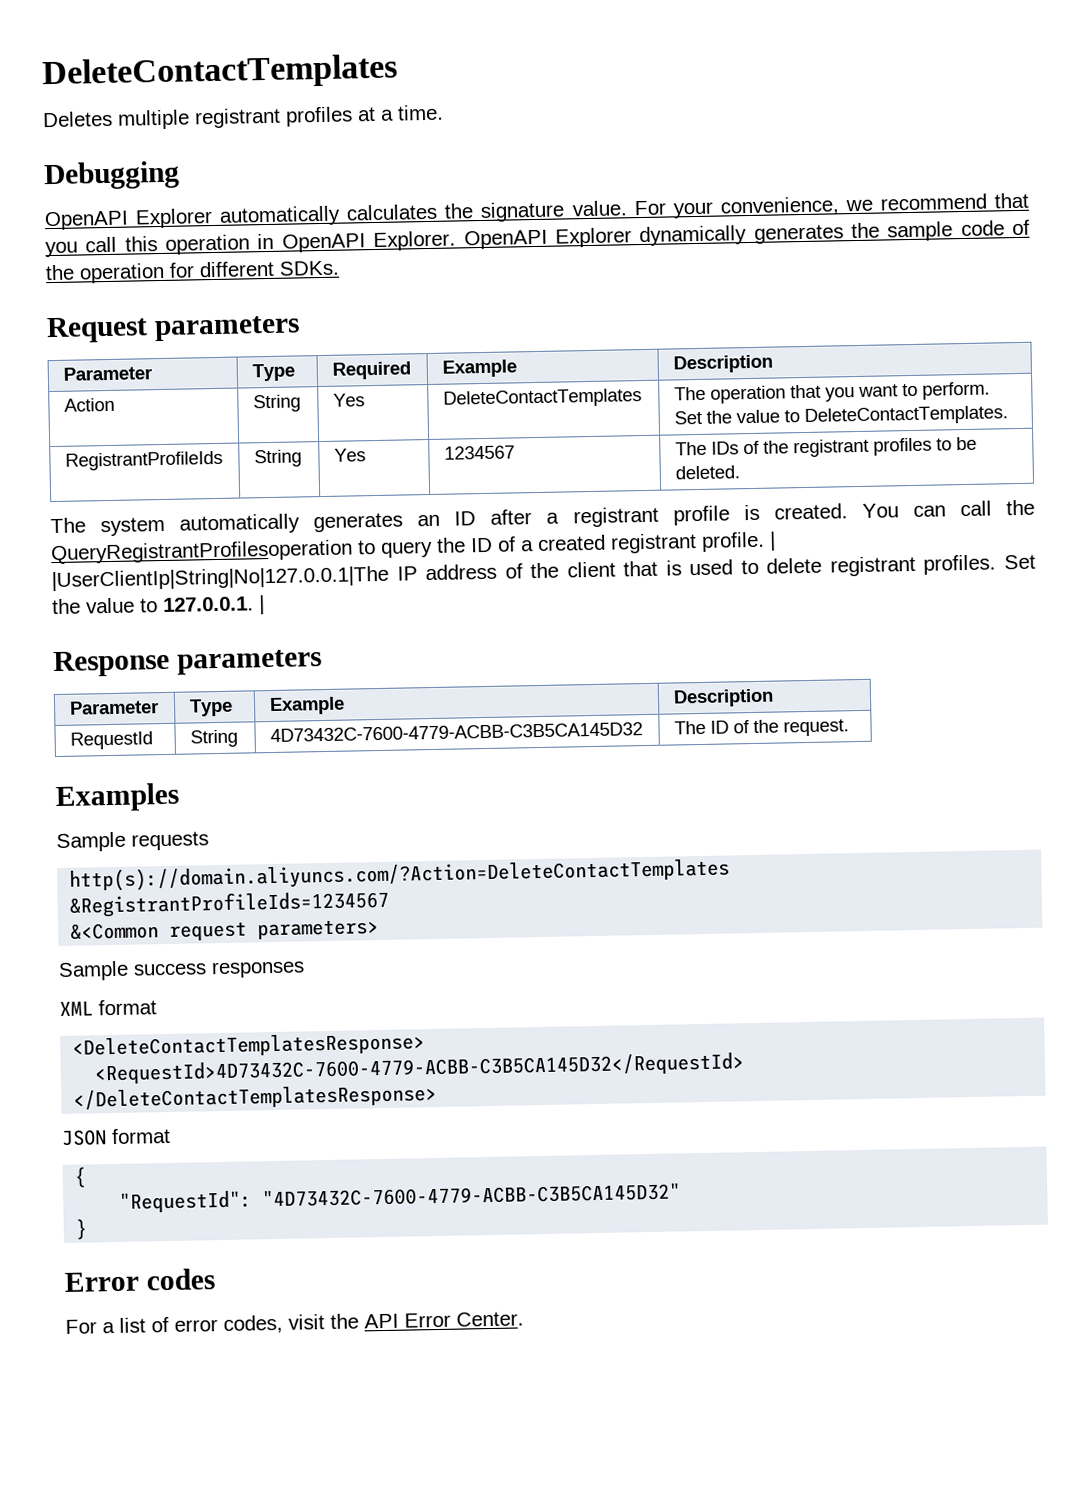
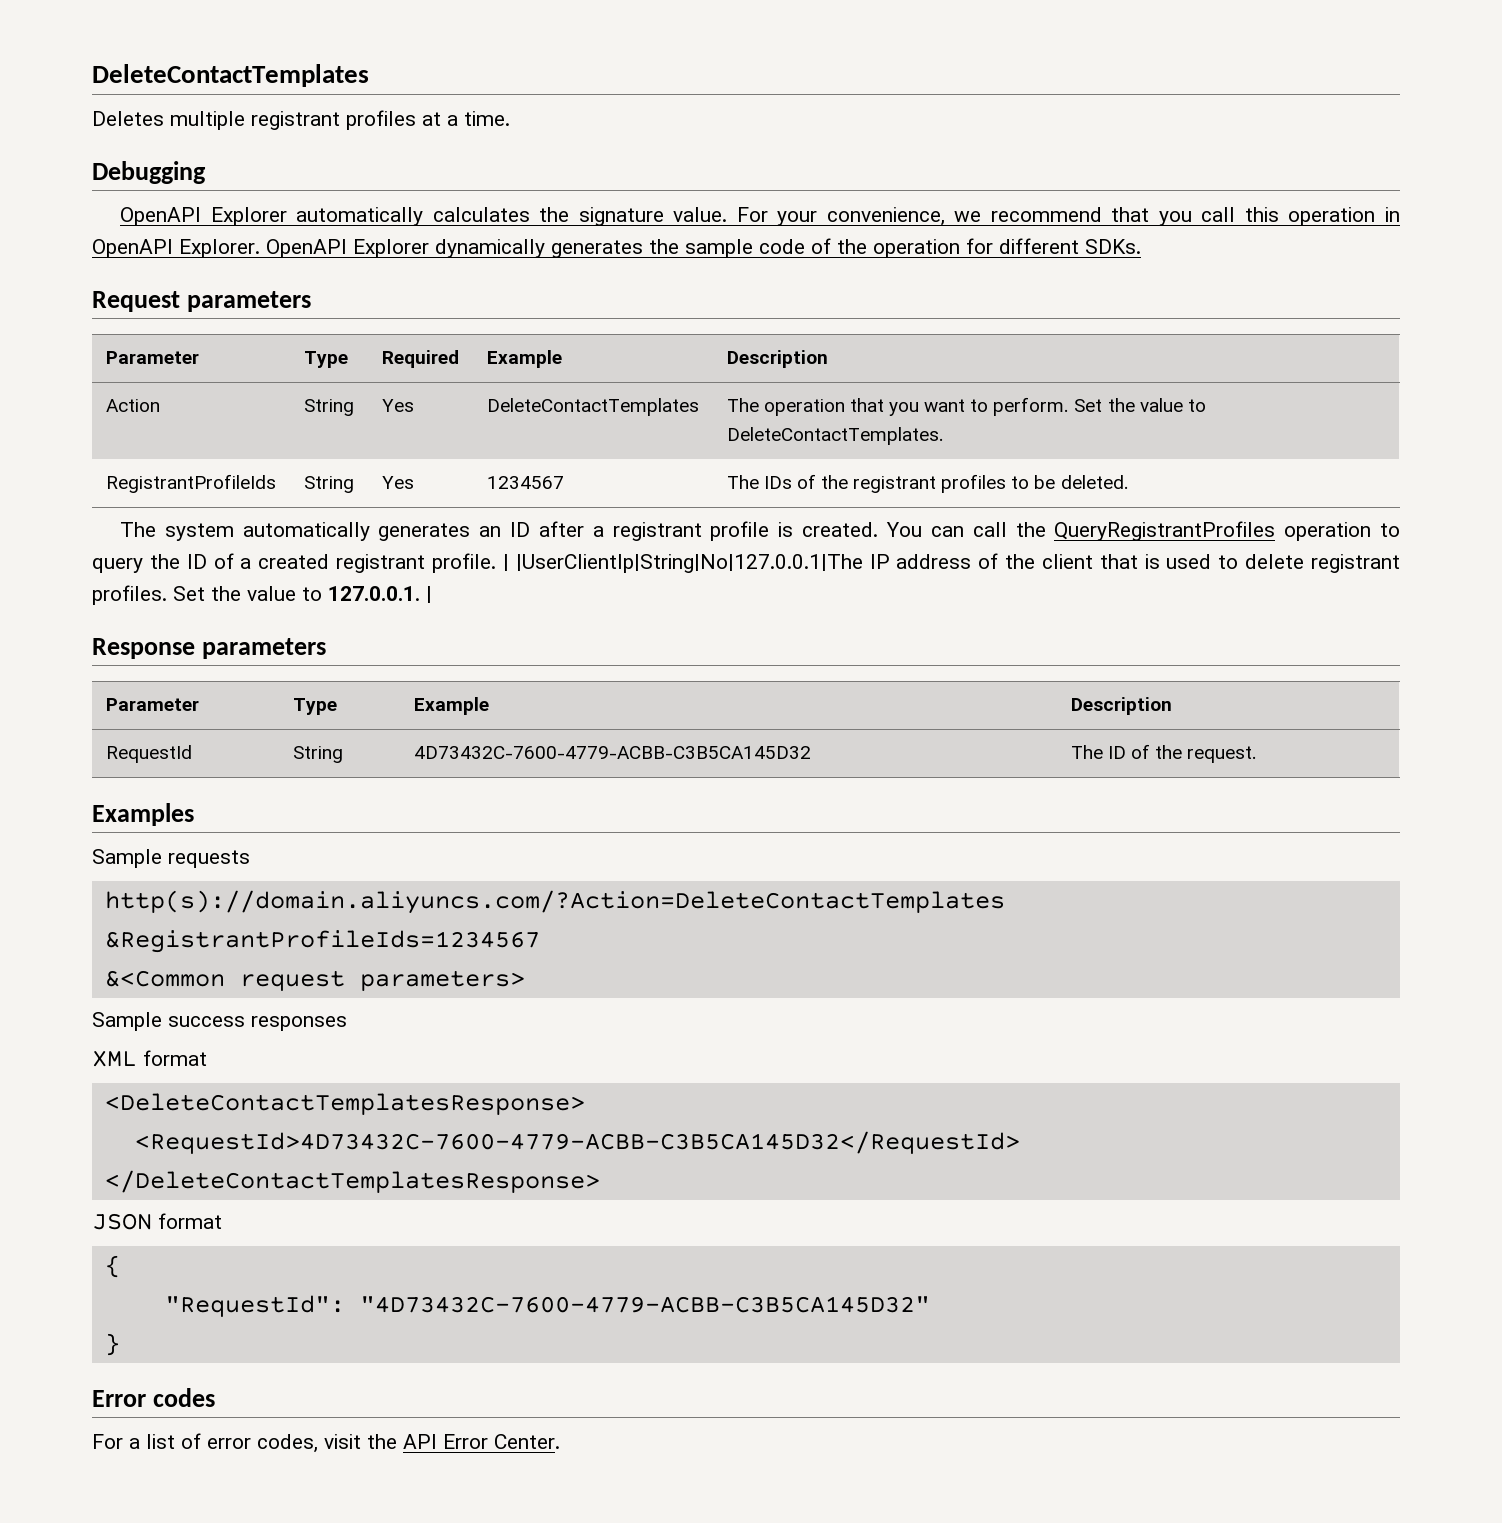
- You can call the QueryRegistrantProfilesoperation to query the ID of a created registrant profile.
+ You can call the QueryRegistrantProfiles operation to query the ID of a created registrant profile.

